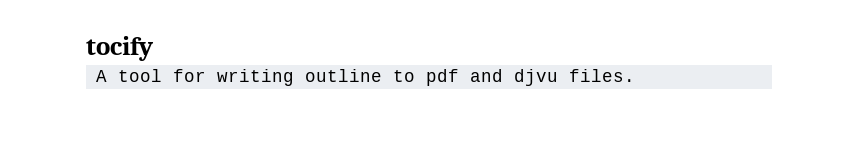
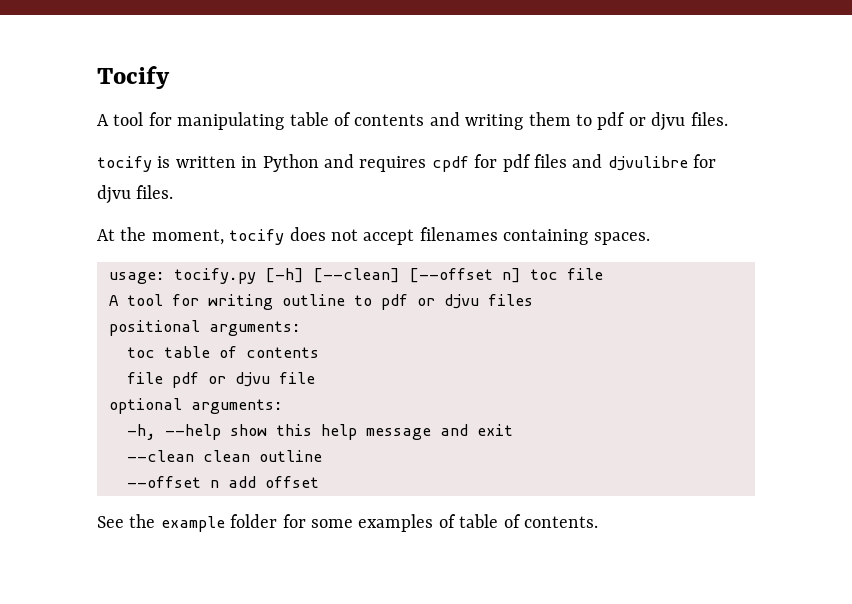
- tocify
+ Tocify
+ A tool for manipulating table of contents and writing them to pdf or djvu files.
+ tocify is written in Python and requires cpdf for pdf files and djvulibre for djvu files.
+ At the moment, tocify does not accept filenames containing spaces.
+ usage: tocify.py [-h] [--clean] [--offset n] toc file
- A tool for writing outline to pdf and djvu files.
+ A tool for writing outline to pdf or djvu files
+ positional arguments:
+ toc table of contents
+ file pdf or djvu file
+ optional arguments:
+ -h, --help show this help message and exit
+ --clean clean outline
+ --offset n add offset
+ See the example folder for some examples of table of contents.

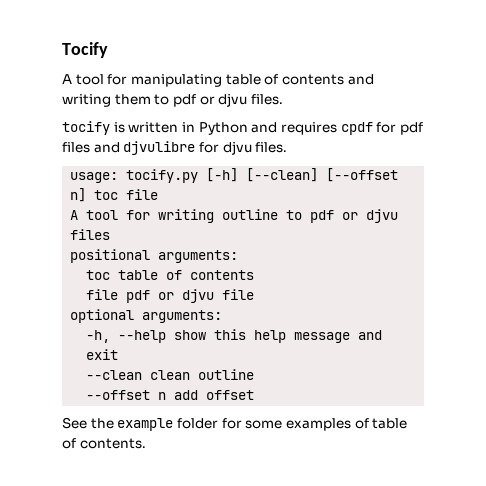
- At the moment, tocify does not accept filenames containing spaces.

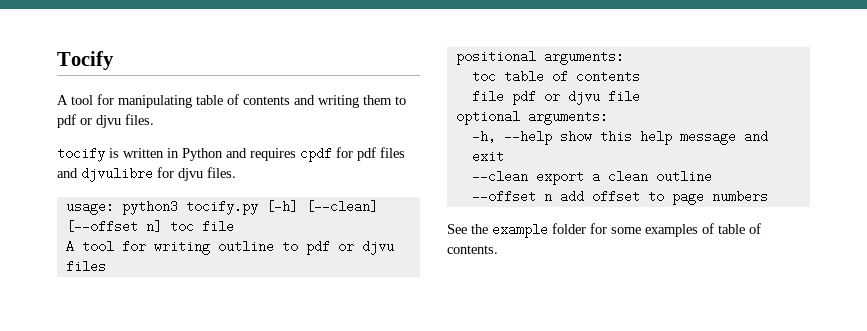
- usage: tocify.py [-h] [--clean] [--offset n] toc file
+ usage: python3 tocify.py [-h] [--clean] [--offset n] toc file
- --clean clean outline
+ --clean export a clean outline
- --offset n add offset
+ --offset n add offset to page numbers

